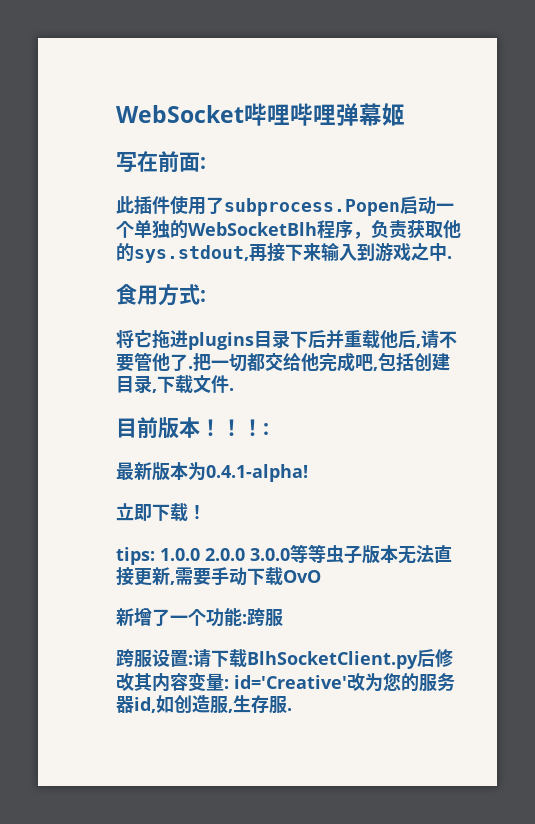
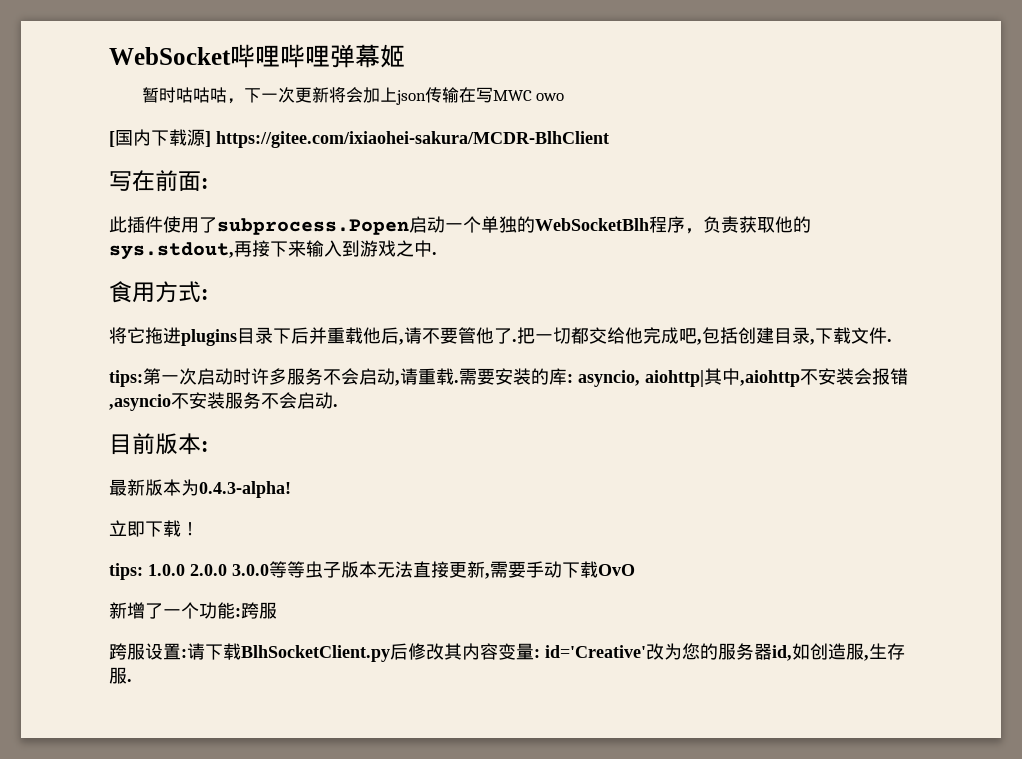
+ 暂时咕咕咕，下一次更新将会加上json传输在写MWC owo
+ [国内下载源] https://gitee.com/ixiaohei-sakura/MCDR-BlhClient
+ tips:第一次启动时许多服务不会启动,请重载.需要安装的库: asyncio, aiohttp|其中,aiohttp不安装会报错,asyncio不安装服务不会启动.
- 目前版本！！！:
+ 目前版本:
- 最新版本为0.4.1-alpha!
+ 最新版本为0.4.3-alpha!

